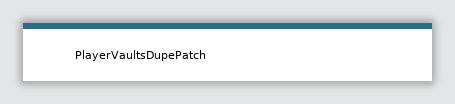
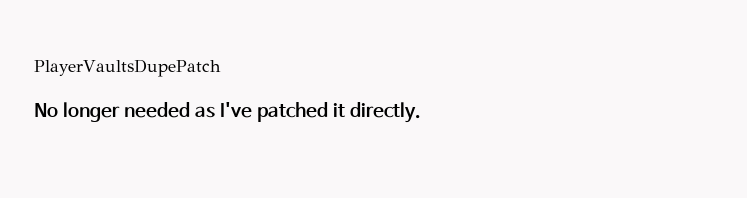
+ No longer needed as I've patched it directly.

